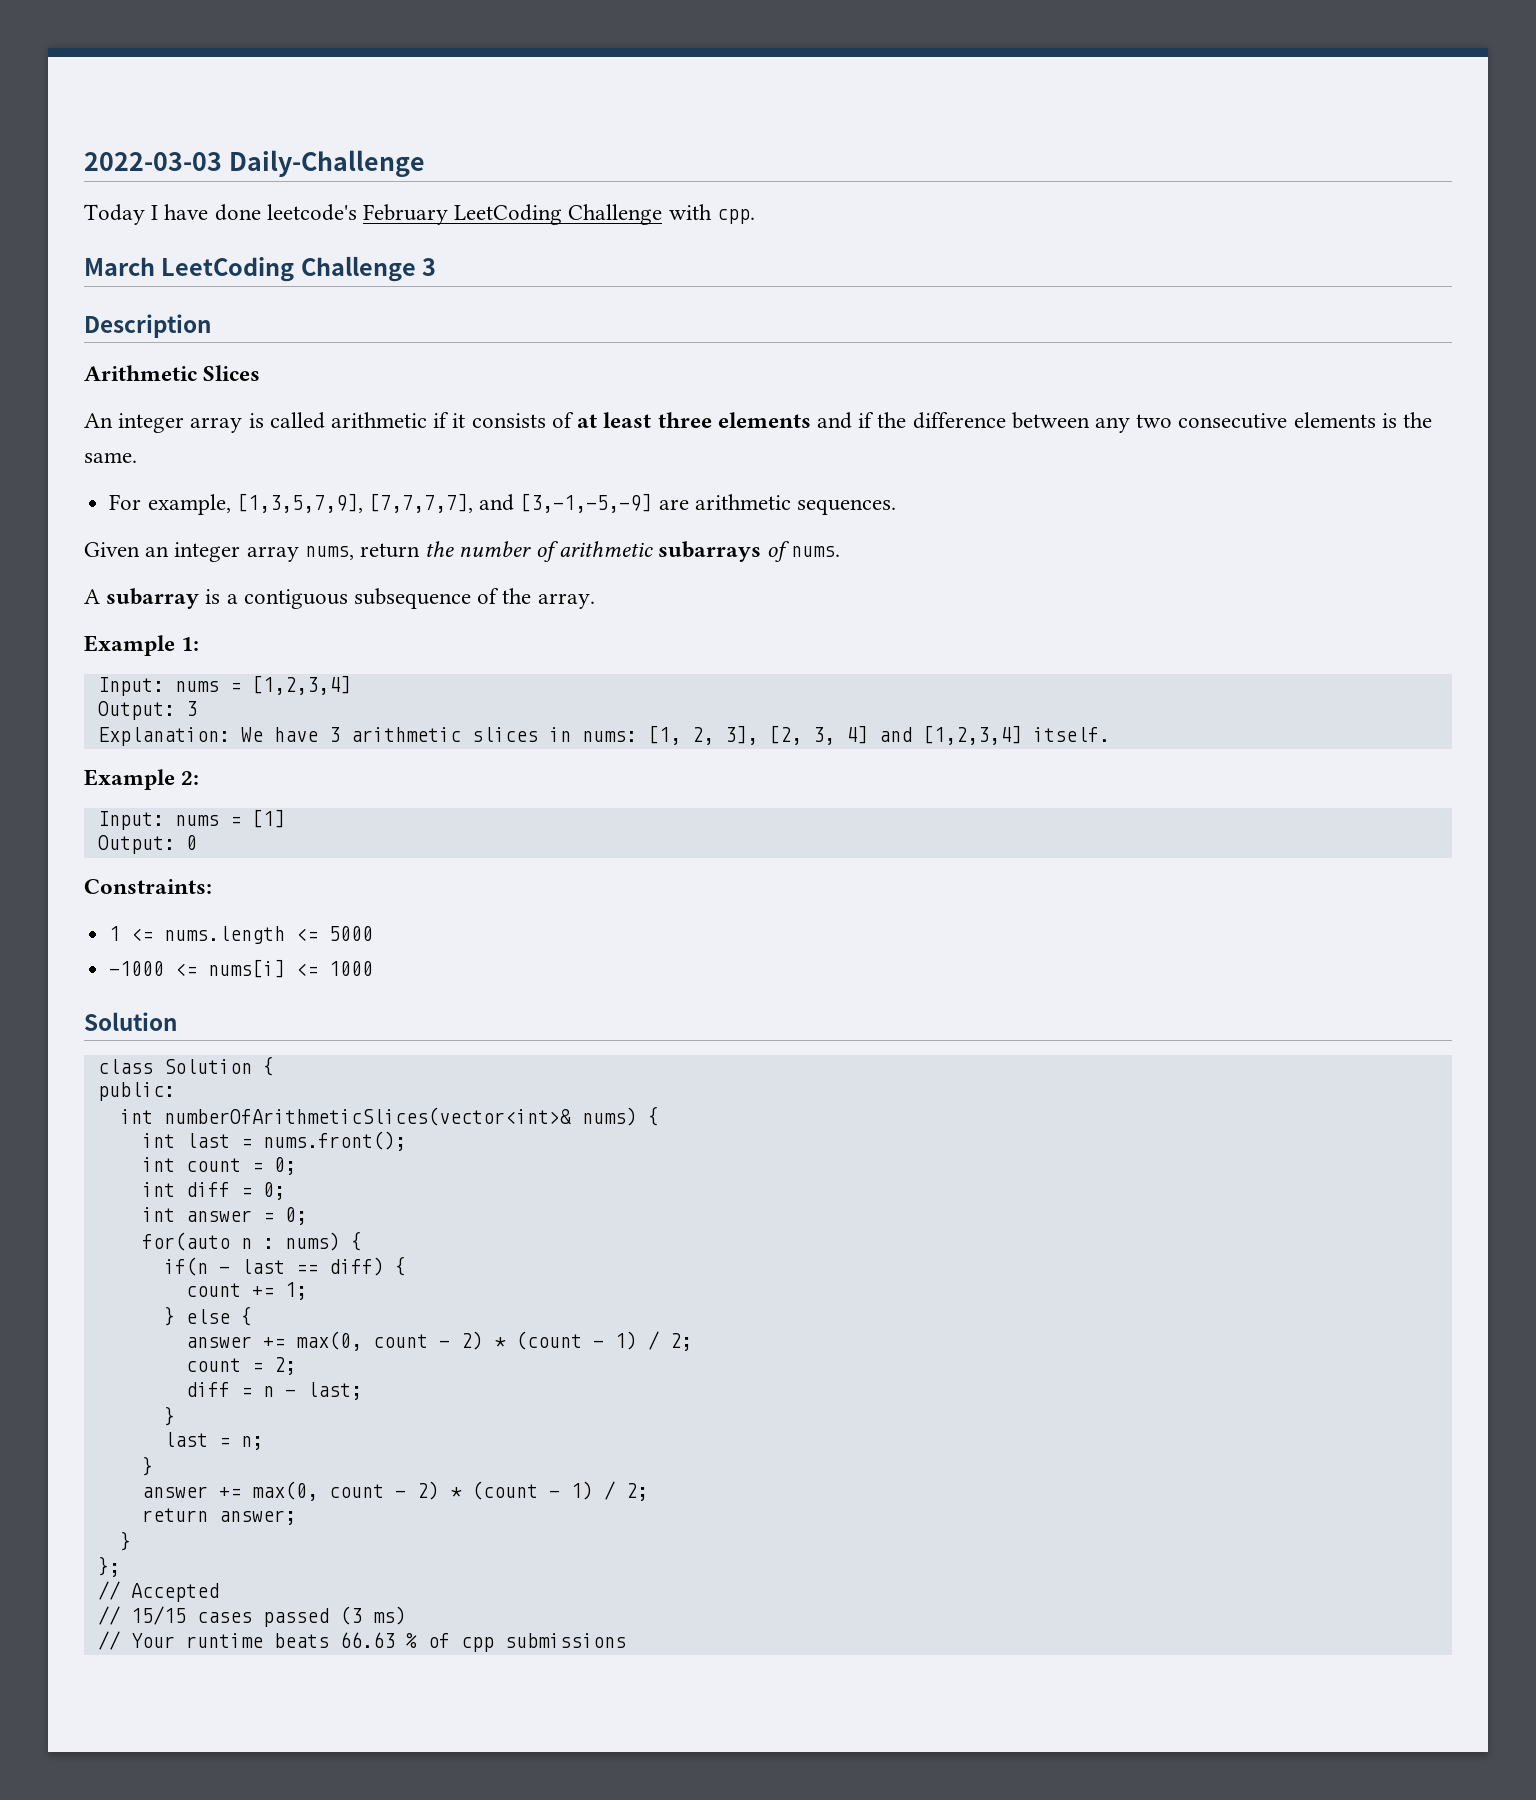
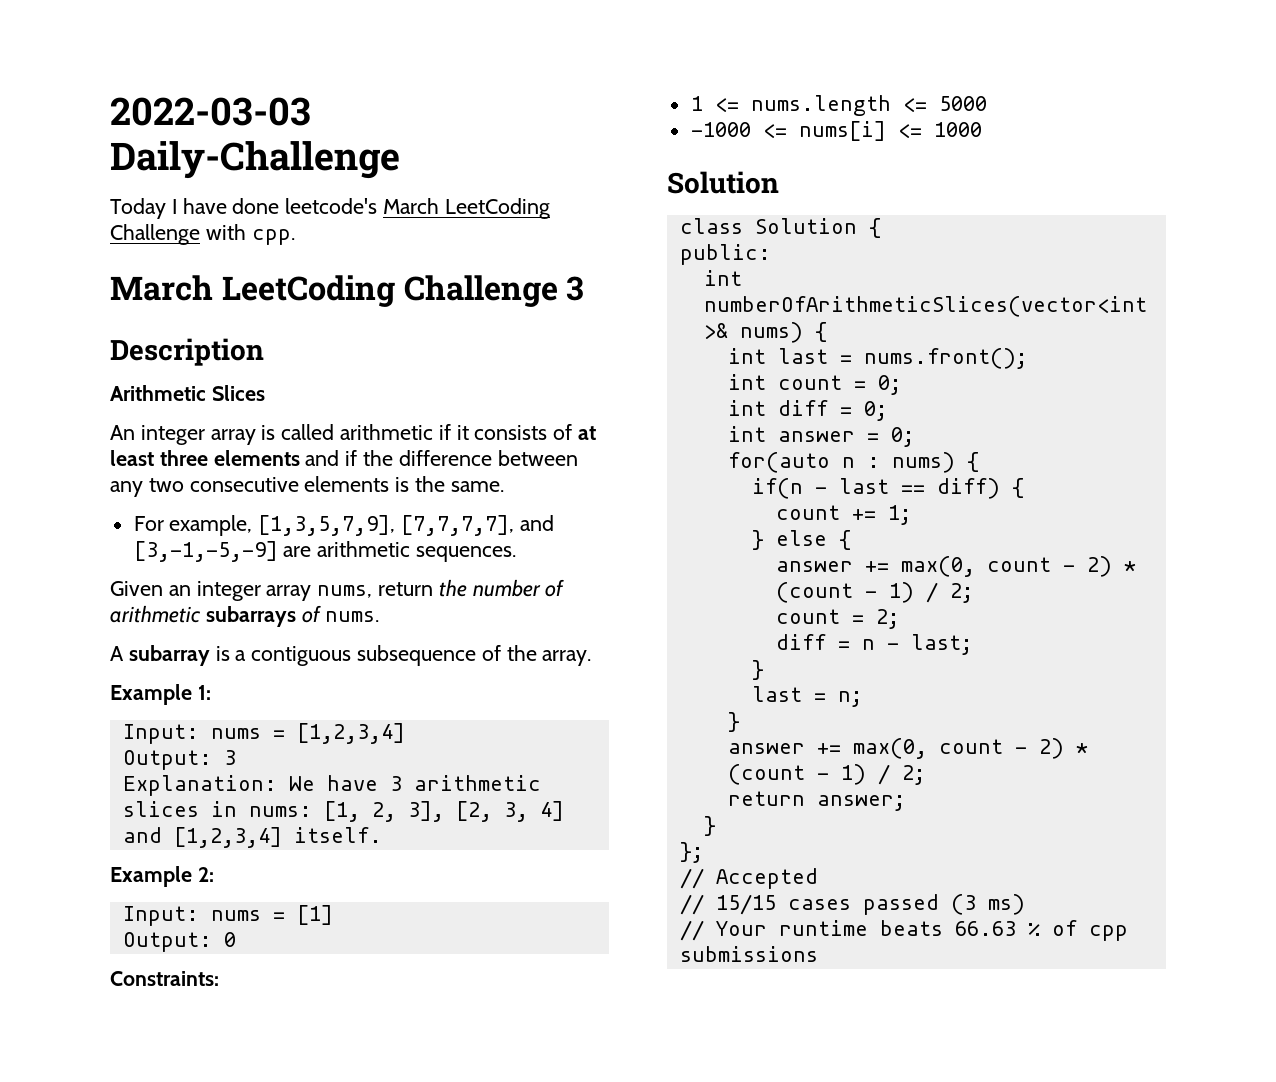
- Today I have done leetcode's February LeetCoding Challenge with cpp.
+ Today I have done leetcode's March LeetCoding Challenge with cpp.

